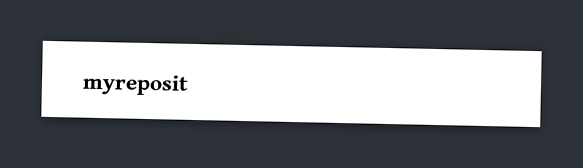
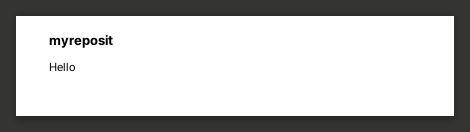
+ Hello

